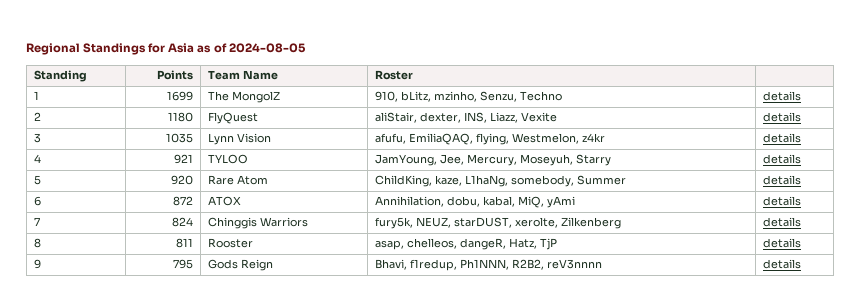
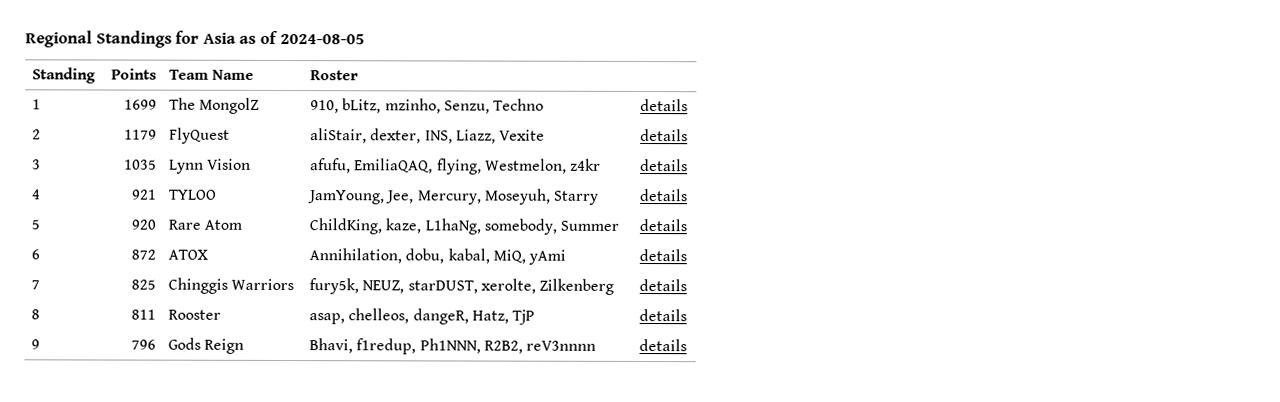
- 2 | 1180 | FlyQuest | aliStair, dexter, INS, Liazz, Vexite | details
+ 2 | 1179 | FlyQuest | aliStair, dexter, INS, Liazz, Vexite | details
- 7 | 824 | Chinggis Warriors | fury5k, NEUZ, starDUST, xerolte, Zilkenberg | details
+ 7 | 825 | Chinggis Warriors | fury5k, NEUZ, starDUST, xerolte, Zilkenberg | details
- 9 | 795 | Gods Reign | Bhavi, f1redup, Ph1NNN, R2B2, reV3nnnn | details
+ 9 | 796 | Gods Reign | Bhavi, f1redup, Ph1NNN, R2B2, reV3nnnn | details

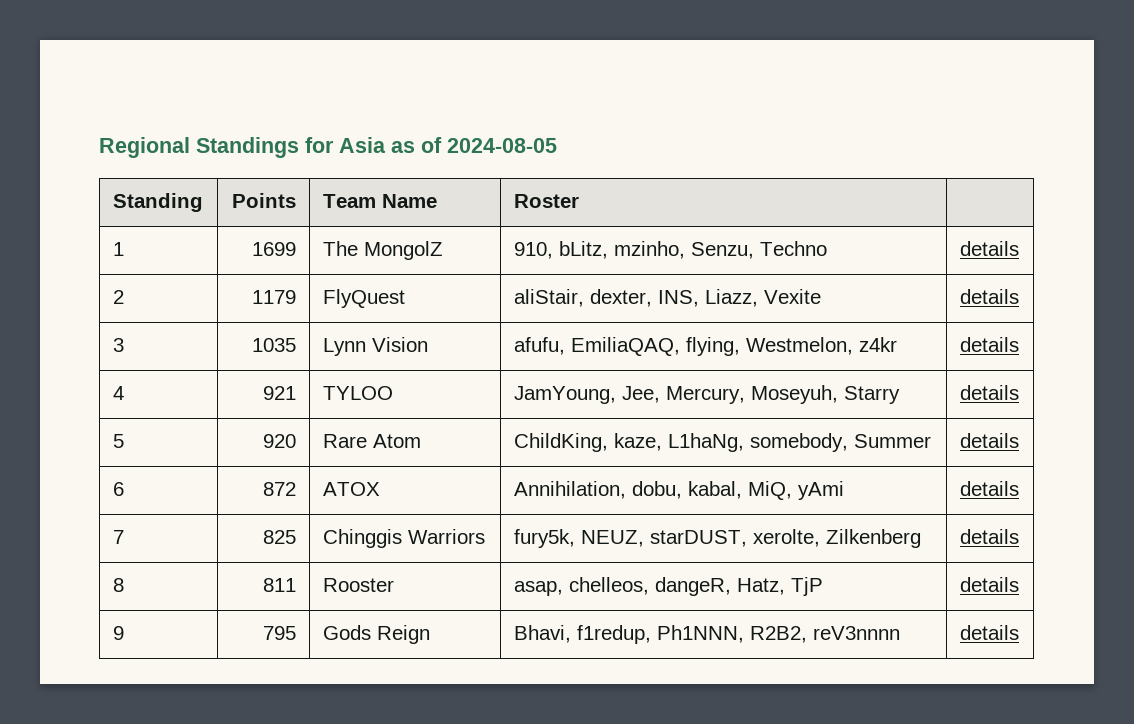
- 9 | 796 | Gods Reign | Bhavi, f1redup, Ph1NNN, R2B2, reV3nnnn | details
+ 9 | 795 | Gods Reign | Bhavi, f1redup, Ph1NNN, R2B2, reV3nnnn | details

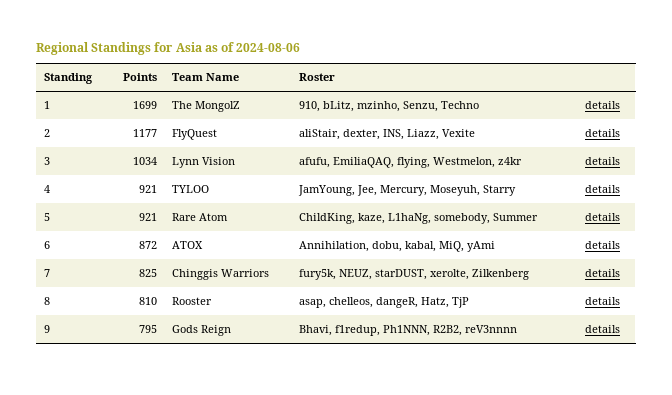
- Regional Standings for Asia as of 2024-08-05
+ Regional Standings for Asia as of 2024-08-06
- 2 | 1179 | FlyQuest | aliStair, dexter, INS, Liazz, Vexite | details
+ 2 | 1177 | FlyQuest | aliStair, dexter, INS, Liazz, Vexite | details
- 3 | 1035 | Lynn Vision | afufu, EmiliaQAQ, flying, Westmelon, z4kr | details
+ 3 | 1034 | Lynn Vision | afufu, EmiliaQAQ, flying, Westmelon, z4kr | details
- 5 | 920 | Rare Atom | ChildKing, kaze, L1haNg, somebody, Summer | details
+ 5 | 921 | Rare Atom | ChildKing, kaze, L1haNg, somebody, Summer | details
- 8 | 811 | Rooster | asap, chelleos, dangeR, Hatz, TjP | details
+ 8 | 810 | Rooster | asap, chelleos, dangeR, Hatz, TjP | details

